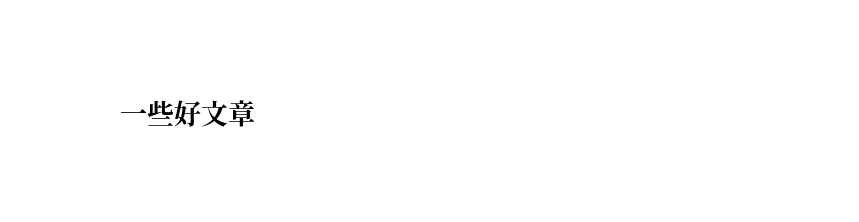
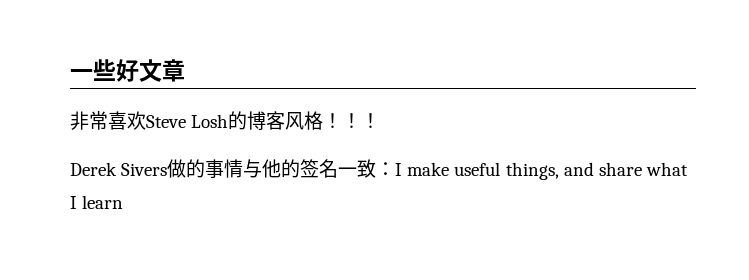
+ 非常喜欢Steve Losh的博客风格！！！
+ Derek Sivers做的事情与他的签名一致：I make useful things, and share what I learn

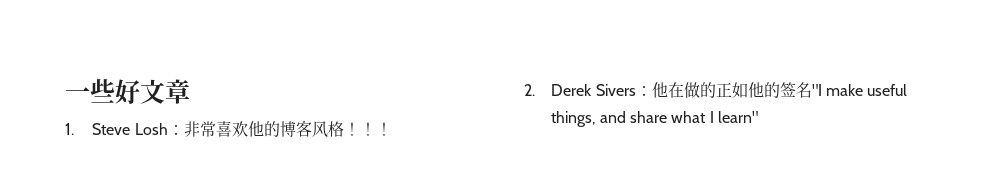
- 非常喜欢Steve Losh的博客风格！
+ 1. Steve Losh：非常喜欢他的博客风格！
- Derek Sivers做的事情与他的签名一致：I make useful things, and share what I learn
+ 2. Derek Sivers：他在做的正如他的签名"I make useful things, and share what I learn"

